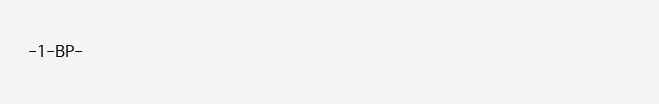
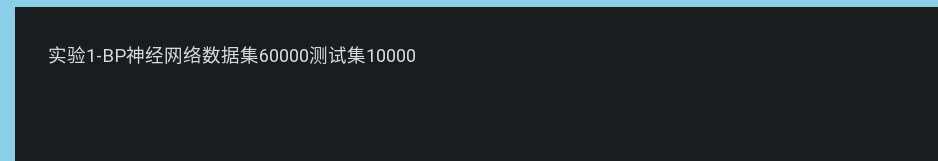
- -1-BP-
+ 实验1-BP神经网络数据集60000测试集10000

